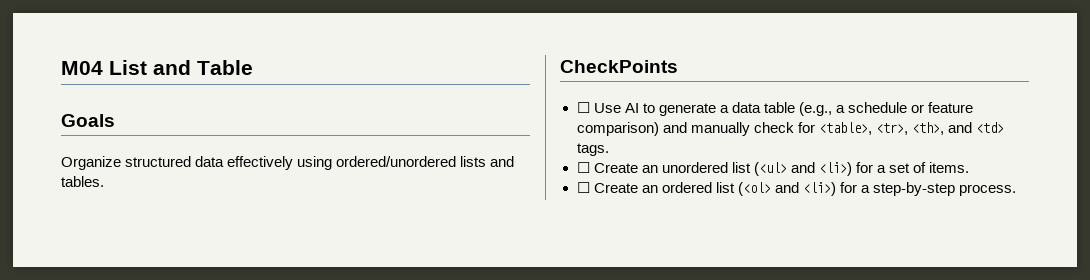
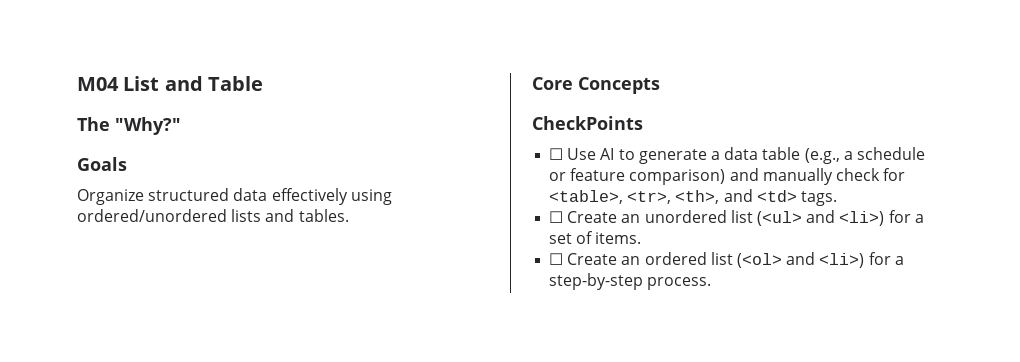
+ The "Why?"
+ Core Concepts

